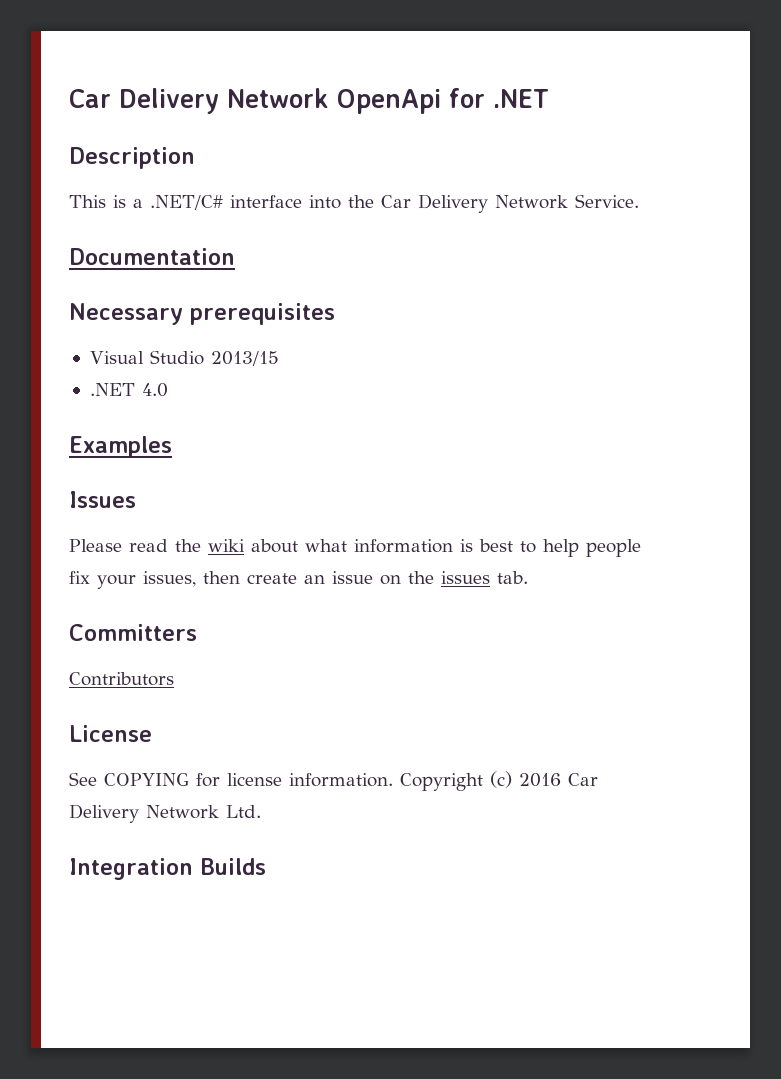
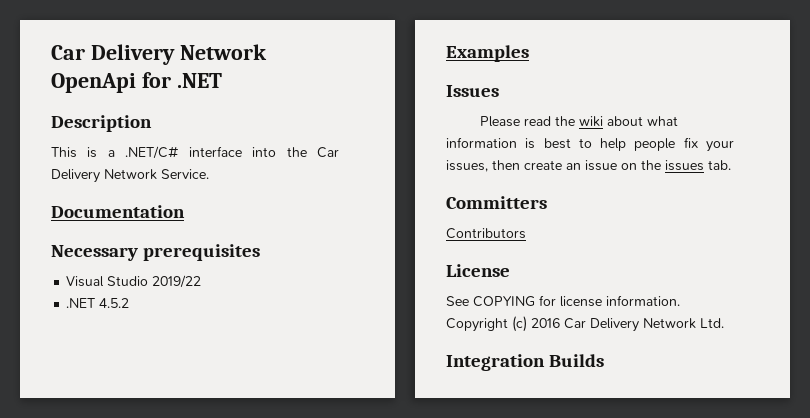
- Visual Studio 2013/15
- .NET 4.0
+ Visual Studio 2019/22
+ .NET 4.5.2

